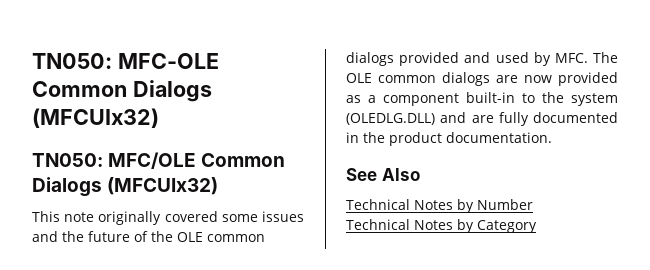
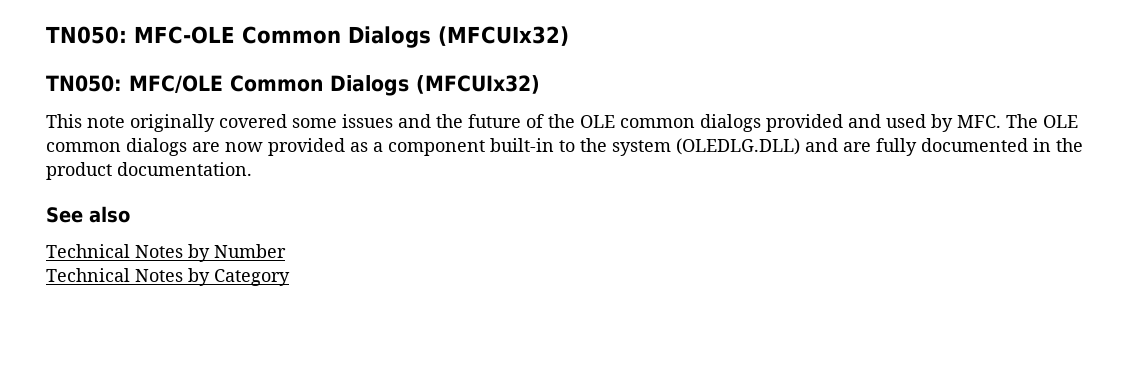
- See Also
+ See also

